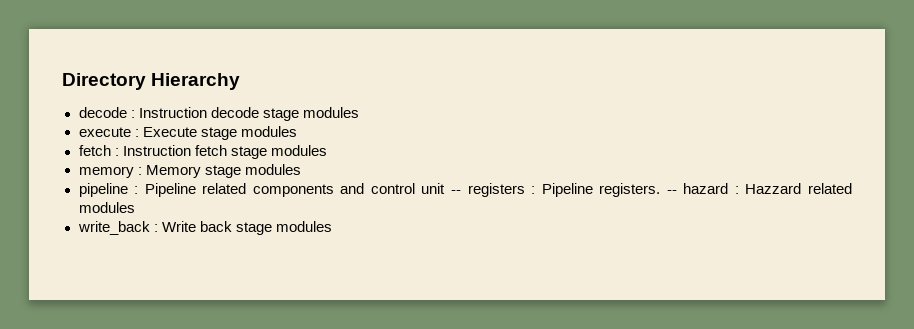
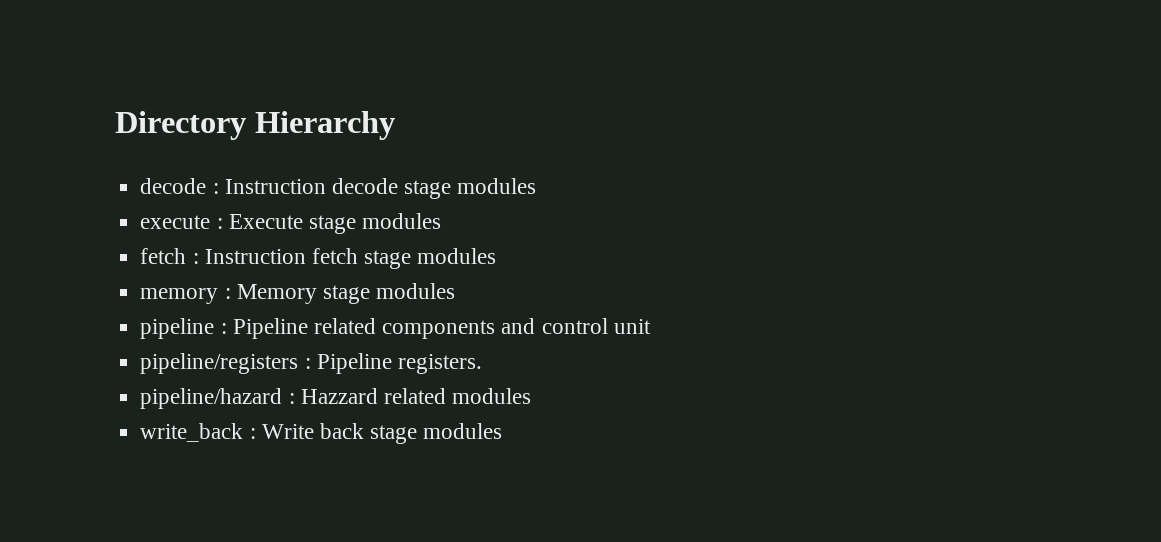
- pipeline : Pipeline related components and control unit -- registers : Pipeline registers. -- hazard : Hazzard related modules
+ pipeline : Pipeline related components and control unit
+ pipeline/registers : Pipeline registers.
+ pipeline/hazard : Hazzard related modules

